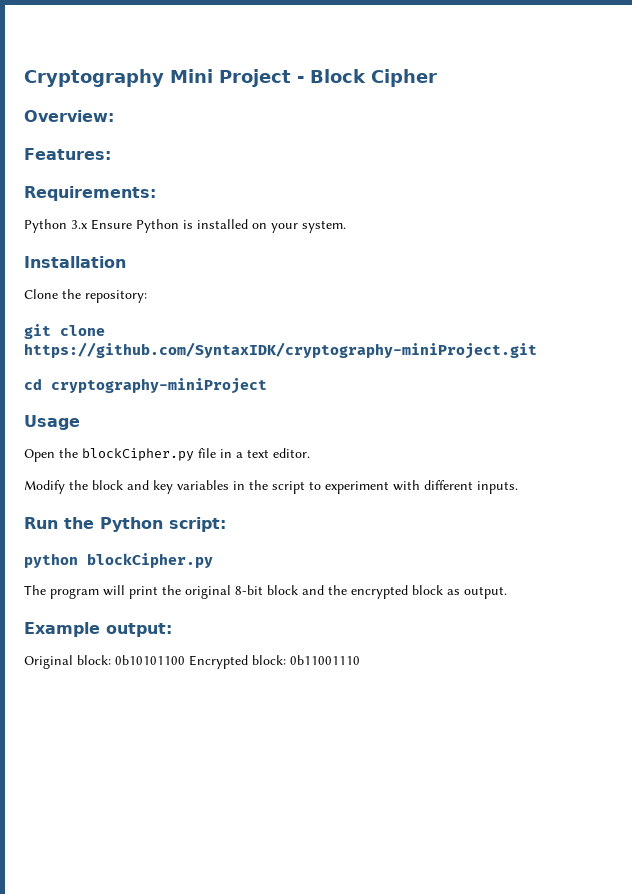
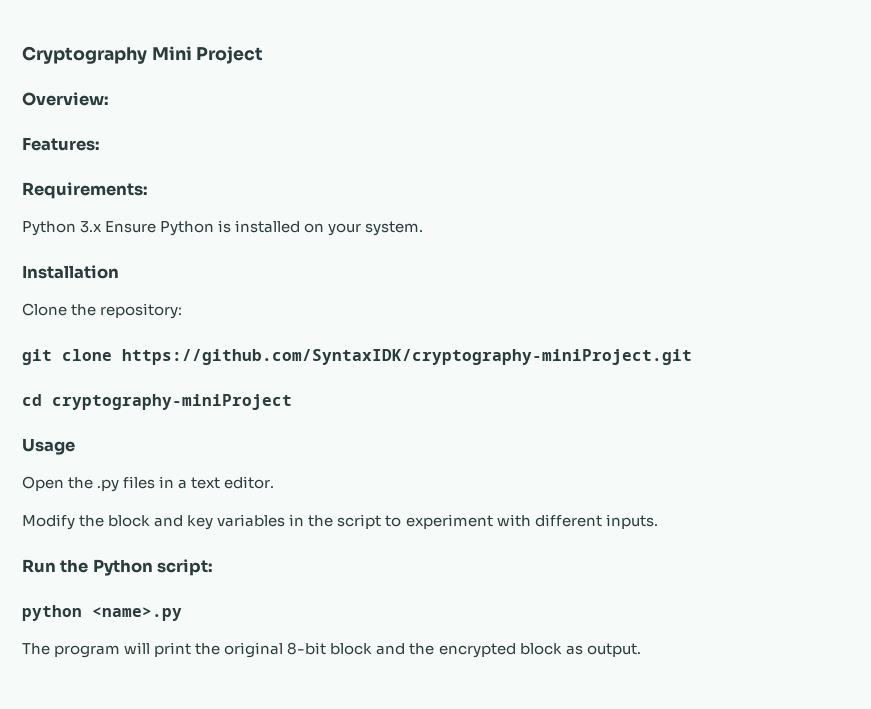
- Cryptography Mini Project - Block Cipher
+ Cryptography Mini Project
- Open the blockCipher.py file in a text editor.
+ Open the .py files in a text editor.
- python blockCipher.py
+ python <name>.py
- Example output:
- Original block: 0b10101100 Encrypted block: 0b11001110

